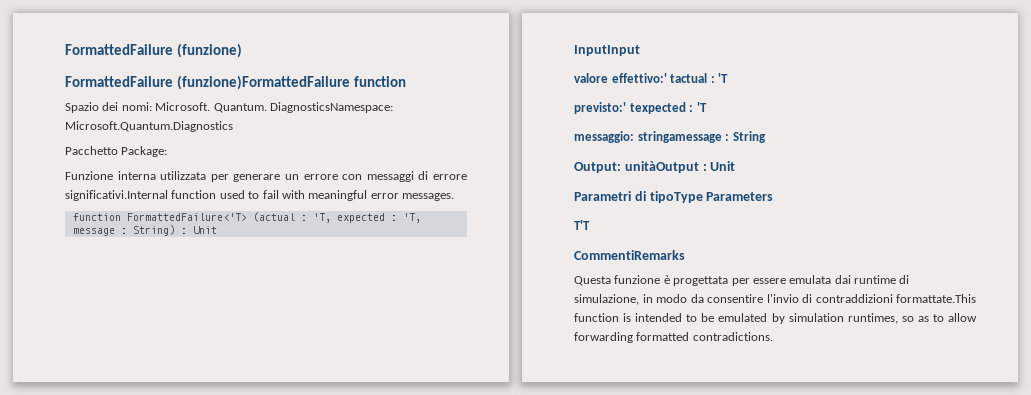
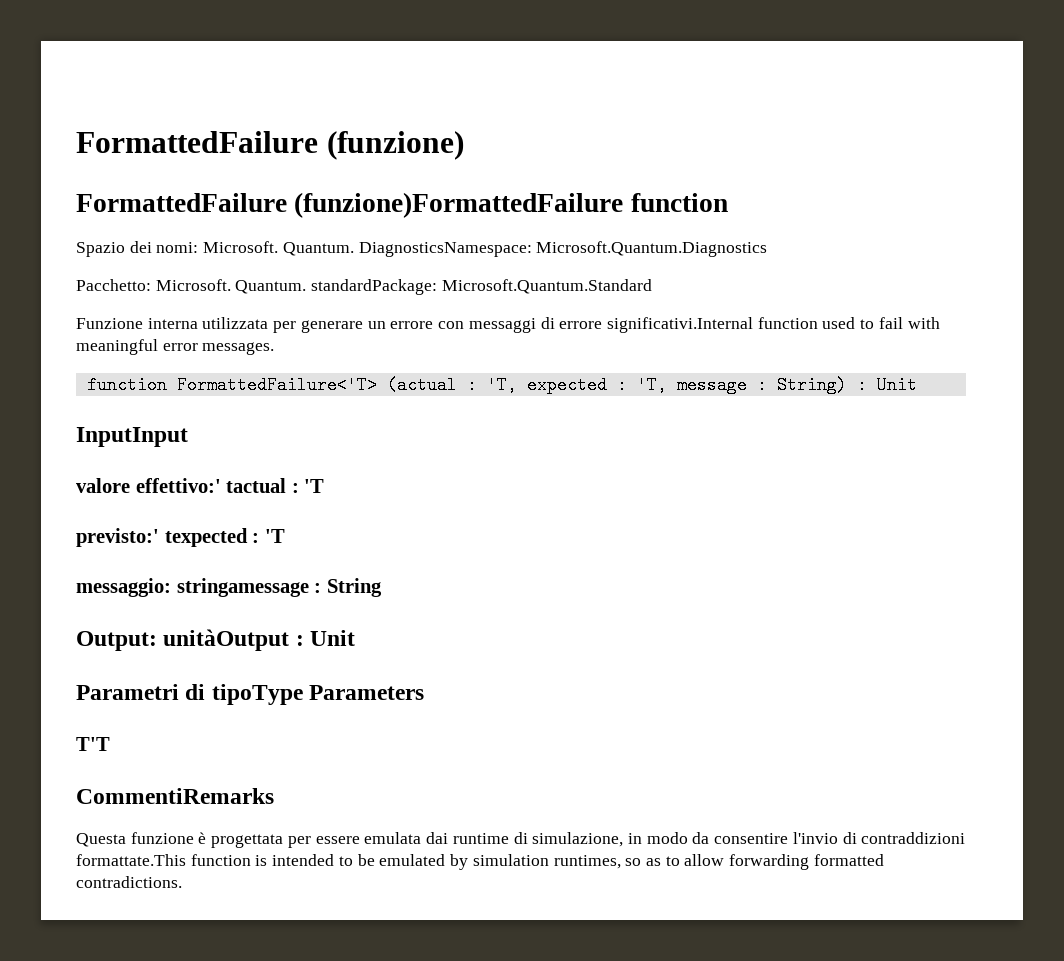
- Pacchetto Package:
+ Pacchetto: Microsoft. Quantum. standardPackage: Microsoft.Quantum.Standard

